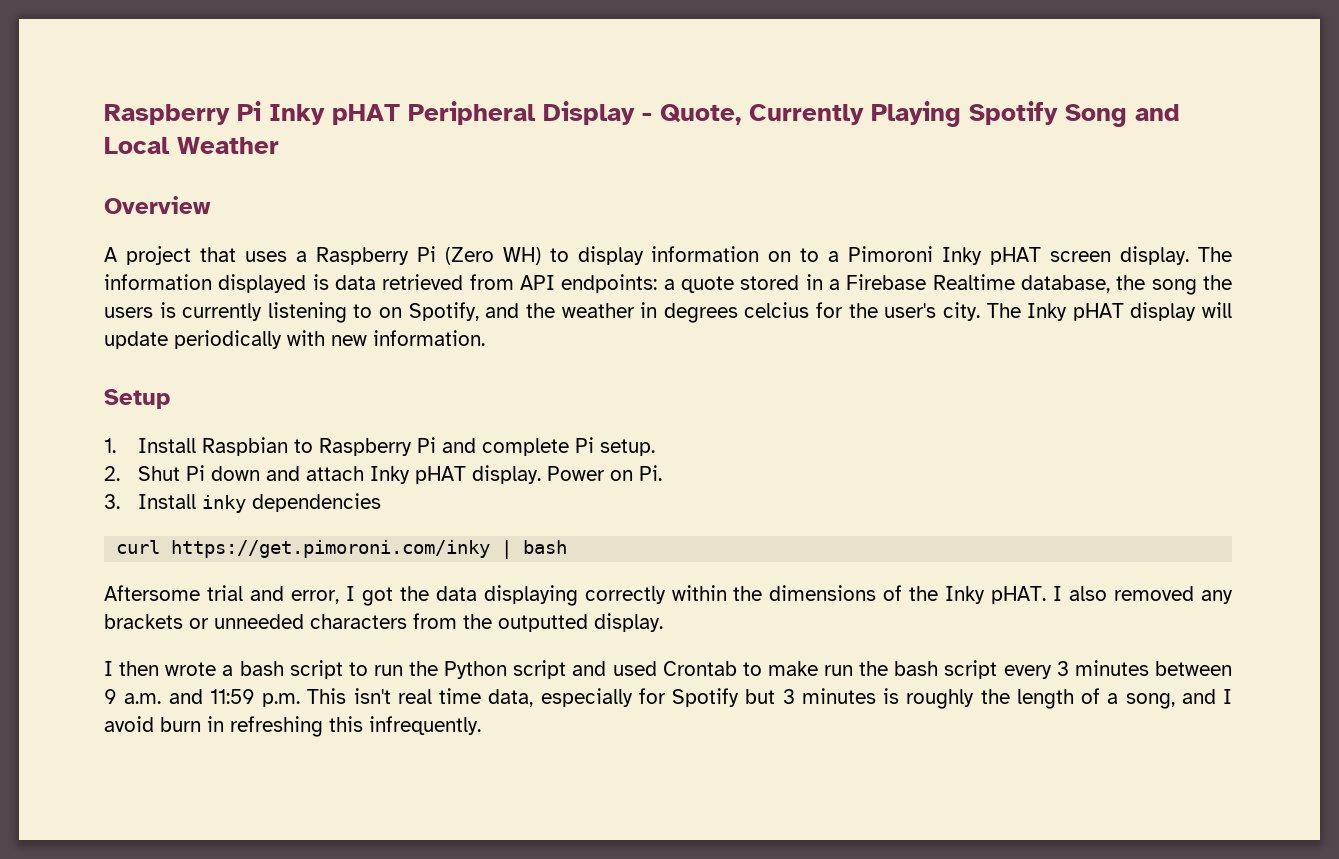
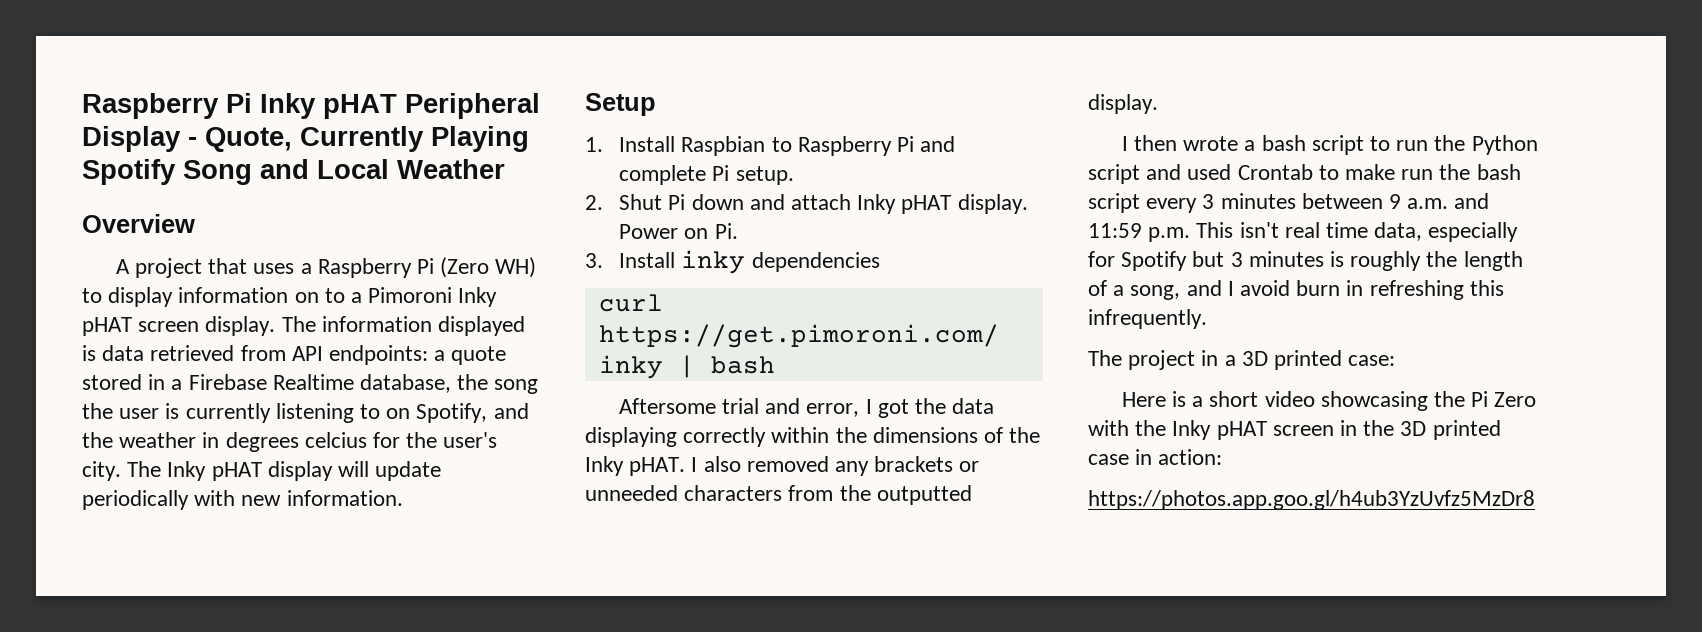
- The information displayed is data retrieved from API endpoints: a quote stored in a Firebase Realtime database, the song the users is currently listening to on Spotify, and the weather in degrees celcius for the user's city.
+ The information displayed is data retrieved from API endpoints: a quote stored in a Firebase Realtime database, the song the user is currently listening to on Spotify, and the weather in degrees celcius for the user's city.
+ The project in a 3D printed case:
+ Here is a short video showcasing the Pi Zero with the Inky pHAT screen in the 3D printed case in action:
+ https://photos.app.goo.gl/h4ub3YzUvfz5MzDr8

